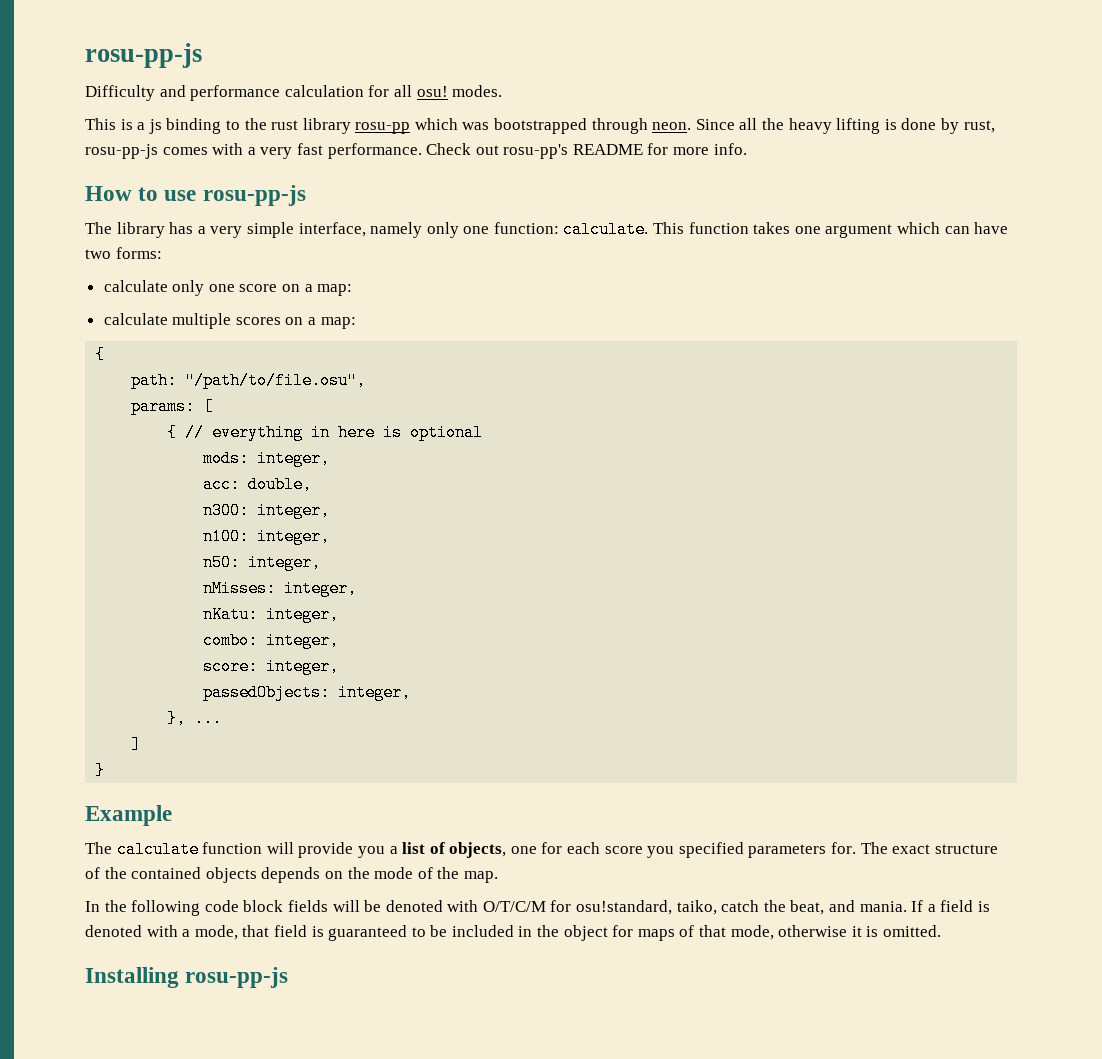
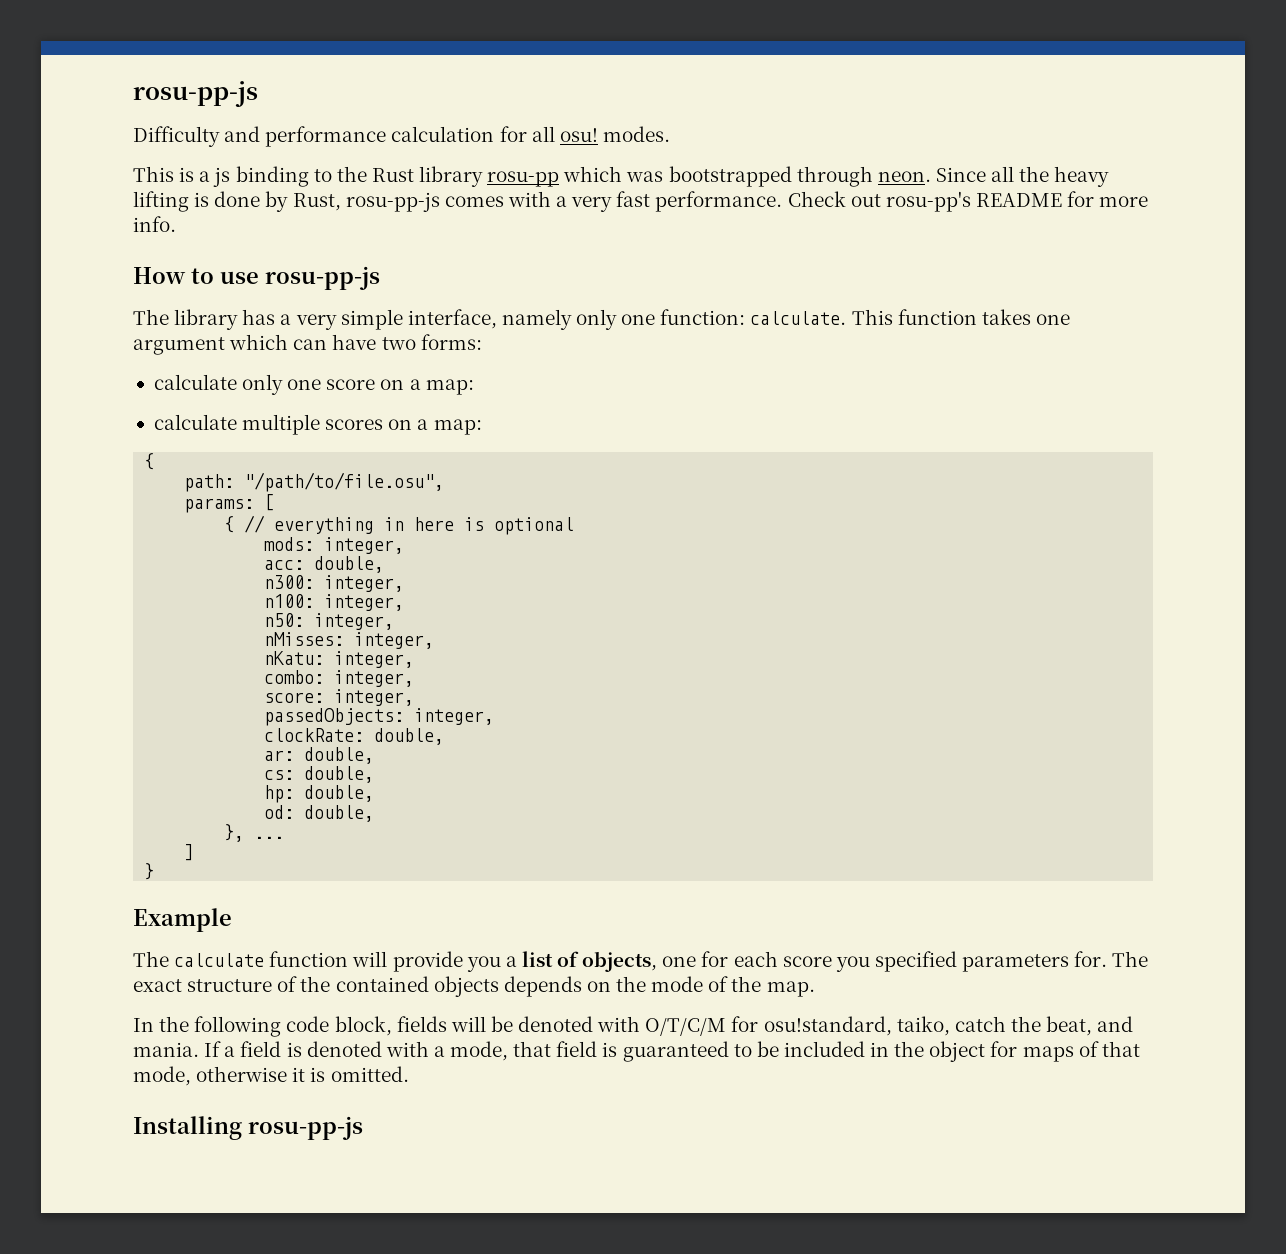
- This is a js binding to the rust library rosu-pp which was bootstrapped through neon.
+ This is a js binding to the Rust library rosu-pp which was bootstrapped through neon.
- Since all the heavy lifting is done by rust, rosu-pp-js comes with a very fast performance.
+ Since all the heavy lifting is done by Rust, rosu-pp-js comes with a very fast performance.
+ clockRate: double,
+ ar: double,
+ cs: double,
+ hp: double,
+ od: double,
- In the following code block fields will be denoted with O/T/C/M for osu!standard, taiko, catch the beat, and mania.
+ In the following code block, fields will be denoted with O/T/C/M for osu!standard, taiko, catch the beat, and mania.

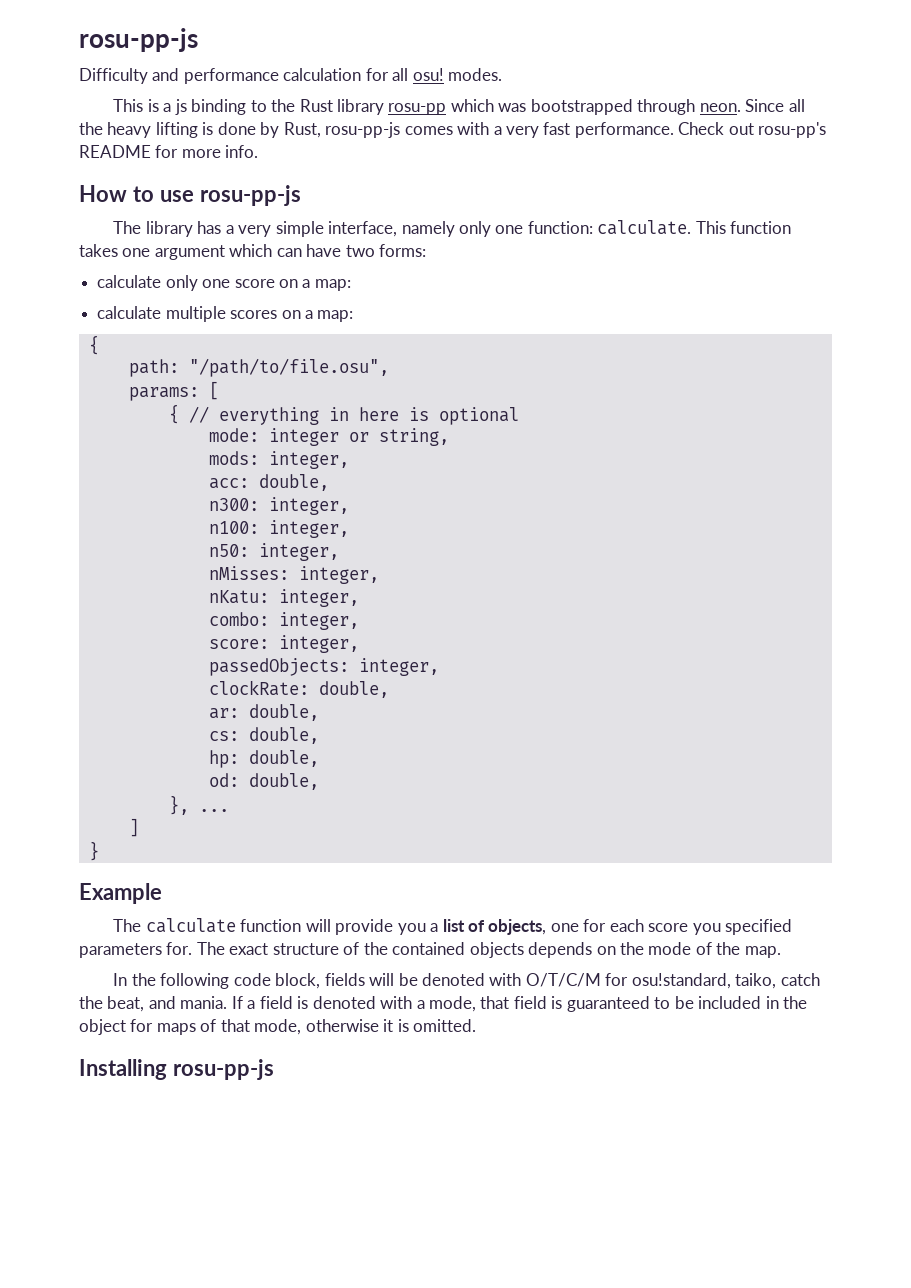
+ mode: integer or string,

